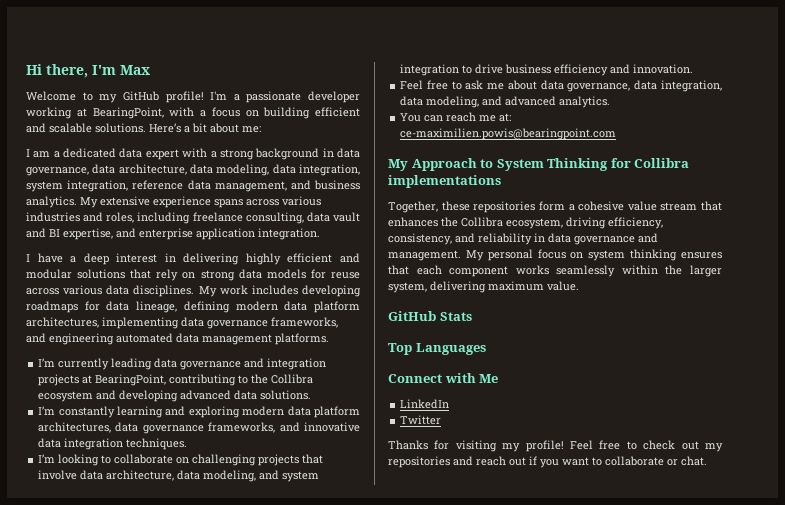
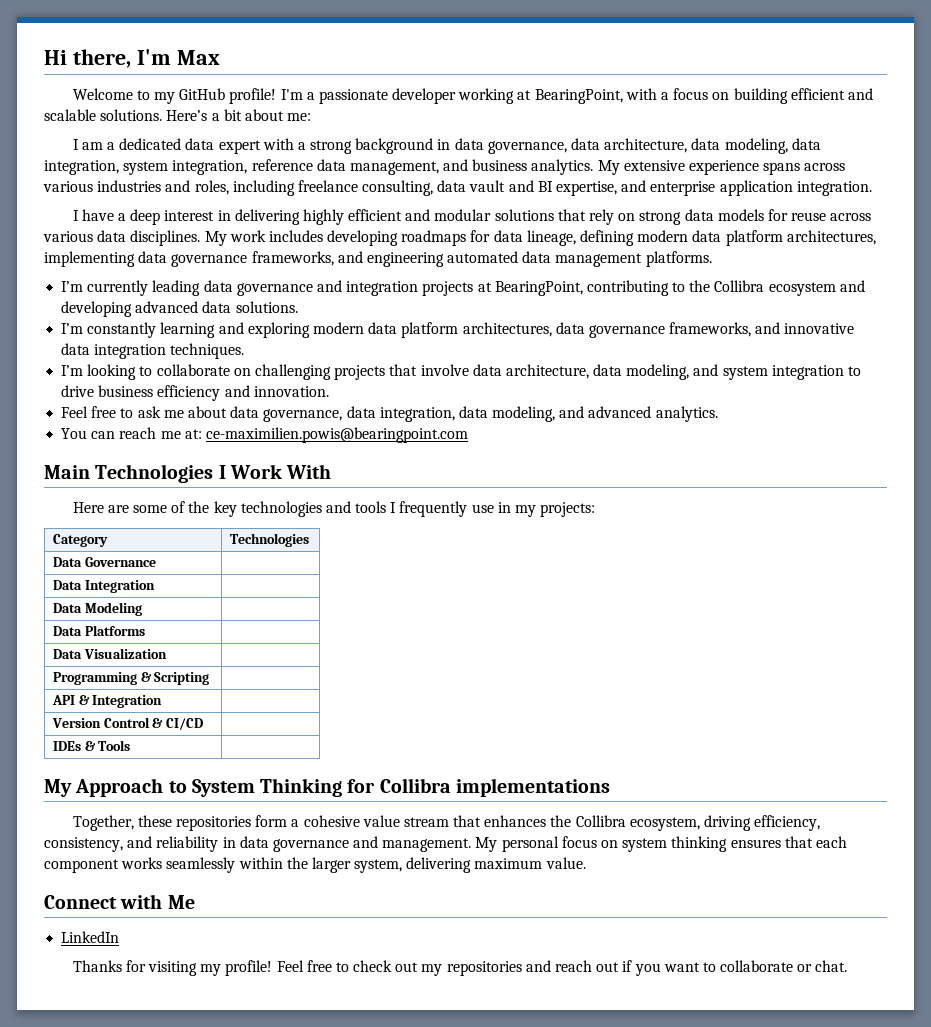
+ Main Technologies I Work With
+ Here are some of the key technologies and tools I frequently use in my projects:
+ Category | Technologies
+ Data Governance |
+ Data Integration |
+ Data Modeling |
+ Data Platforms |
+ Data Visualization |
+ Programming & Scripting |
+ API & Integration |
+ Version Control & CI/CD |
+ IDEs & Tools |
- GitHub Stats
- Top Languages
- Twitter

